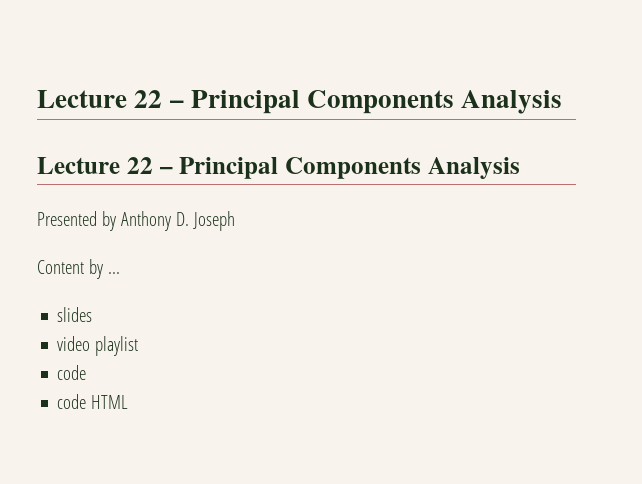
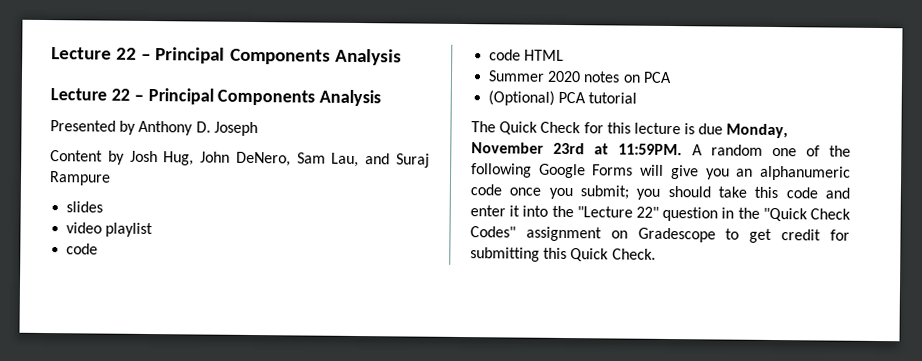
- Content by ...
+ Content by Josh Hug, John DeNero, Sam Lau, and Suraj Rampure
+ Summer 2020 notes on PCA
+ (Optional) PCA tutorial
+ The Quick Check for this lecture is due Monday, November 23rd at 11:59PM. A random one of the following Google Forms will give you an alphanumeric code once you submit; you should take this code and enter it into the "Lecture 22" question in the "Quick Check Codes" assignment on Gradescope to get credit for submitting this Quick Check.

